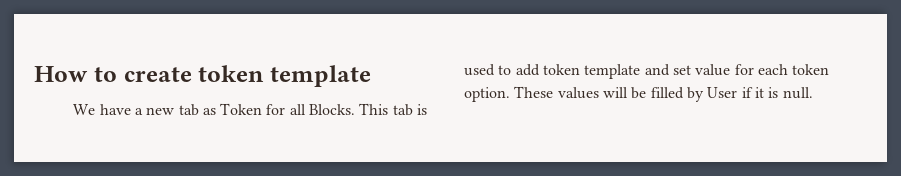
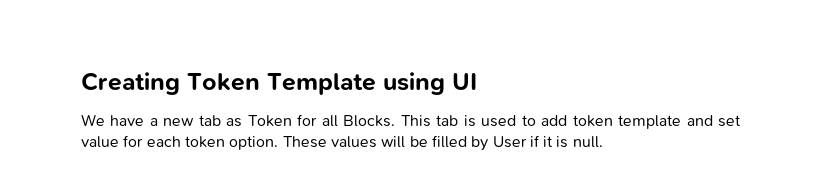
- How to create token template
+ Creating Token Template using UI

